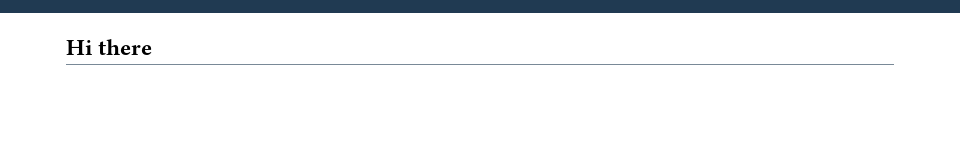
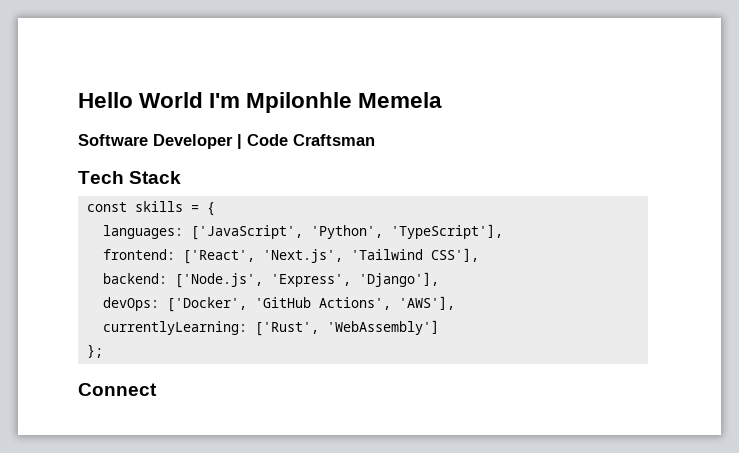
- Hi there
+ Hello World I'm Mpilonhle Memela
+ Software Developer | Code Craftsman
+ Tech Stack
+ const skills = {
+ languages: ['JavaScript', 'Python', 'TypeScript'],
+ frontend: ['React', 'Next.js', 'Tailwind CSS'],
+ backend: ['Node.js', 'Express', 'Django'],
+ devOps: ['Docker', 'GitHub Actions', 'AWS'],
+ currentlyLearning: ['Rust', 'WebAssembly']
+ };
+ Connect

